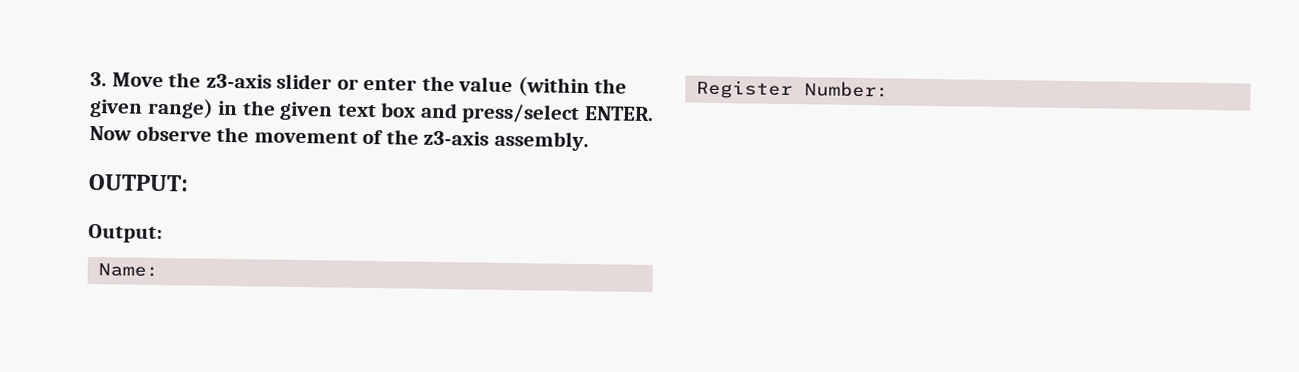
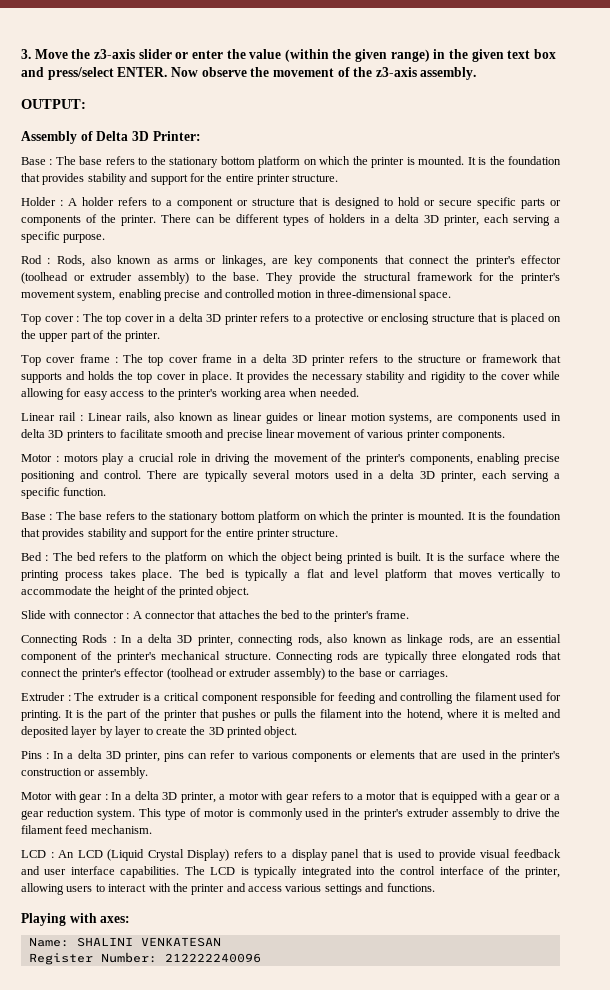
- Output:
+ Assembly of Delta 3D Printer:
+ Base : The base refers to the stationary bottom platform on which the printer is mounted. It is the foundation that provides stability and support for the entire printer structure.
+ Holder : A holder refers to a component or structure that is designed to hold or secure specific parts or components of the printer. There can be different types of holders in a delta 3D printer, each serving a specific purpose.
+ Rod : Rods, also known as arms or linkages, are key components that connect the printer's effector (toolhead or extruder assembly) to the base. They provide the structural framework for the printer's movement system, enabling precise and controlled motion in three-dimensional space.
+ Top cover : The top cover in a delta 3D printer refers to a protective or enclosing structure that is placed on the upper part of the printer.
+ Top cover frame : The top cover frame in a delta 3D printer refers to the structure or framework that supports and holds the top cover in place. It provides the necessary stability and rigidity to the cover while allowing for easy access to the printer's working area when needed.
+ Linear rail : Linear rails, also known as linear guides or linear motion systems, are components used in delta 3D printers to facilitate smooth and precise linear movement of various printer components.
+ Motor : motors play a crucial role in driving the movement of the printer's components, enabling precise positioning and control. There are typically several motors used in a delta 3D printer, each serving a specific function.
+ Base : The base refers to the stationary bottom platform on which the printer is mounted. It is the foundation that provides stability and support for the entire printer structure.
+ Bed : The bed refers to the platform on which the object being printed is built. It is the surface where the printing process takes place. The bed is typically a flat and level platform that moves vertically to accommodate the height of the printed object.
+ Slide with connector : A connector that attaches the bed to the printer's frame.
+ Connecting Rods : In a delta 3D printer, connecting rods, also known as linkage rods, are an essential component of the printer's mechanical structure. Connecting rods are typically three elongated rods that connect the printer's effector (toolhead or extruder assembly) to the base or carriages.
+ Extruder : The extruder is a critical component responsible for feeding and controlling the filament used for printing. It is the part of the printer that pushes or pulls the filament into the hotend, where it is melted and deposited layer by layer to create the 3D printed object.
+ Pins : In a delta 3D printer, pins can refer to various components or elements that are used in the printer's construction or assembly.
+ Motor with gear : In a delta 3D printer, a motor with gear refers to a motor that is equipped with a gear or a gear reduction system. This type of motor is commonly used in the printer's extruder assembly to drive the filament feed mechanism.
+ LCD : An LCD (Liquid Crystal Display) refers to a display panel that is used to provide visual feedback and user interface capabilities. The LCD is typically integrated into the control interface of the printer, allowing users to interact with the printer and access various settings and functions.
+ Playing with axes:
- Name:
+ Name: SHALINI VENKATESAN
- Register Number:
+ Register Number: 212222240096

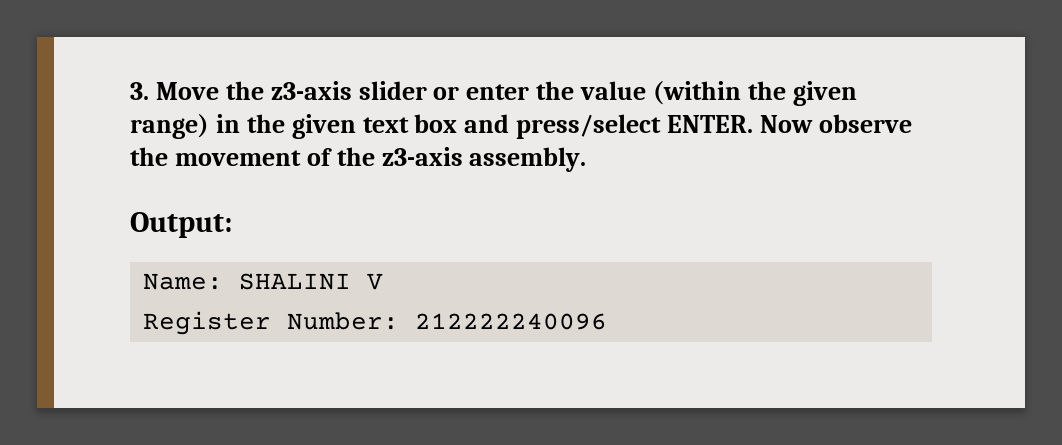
- OUTPUT:
- Assembly of Delta 3D Printer:
- Base : The base refers to the stationary bottom platform on which the printer is mounted. It is the foundation that provides stability and support for the entire printer structure.
- Holder : A holder refers to a component or structure that is designed to hold or secure specific parts or components of the printer. There can be different types of holders in a delta 3D printer, each serving a specific purpose.
- Rod : Rods, also known as arms or linkages, are key components that connect the printer's effector (toolhead or extruder assembly) to the base. They provide the structural framework for the printer's movement system, enabling precise and controlled motion in three-dimensional space.
- Top cover : The top cover in a delta 3D printer refers to a protective or enclosing structure that is placed on the upper part of the printer.
- Top cover frame : The top cover frame in a delta 3D printer refers to the structure or framework that supports and holds the top cover in place. It provides the necessary stability and rigidity to the cover while allowing for easy access to the printer's working area when needed.
- Linear rail : Linear rails, also known as linear guides or linear motion systems, are components used in delta 3D printers to facilitate smooth and precise linear movement of various printer components.
- Motor : motors play a crucial role in driving the movement of the printer's components, enabling precise positioning and control. There are typically several motors used in a delta 3D printer, each serving a specific function.
- Base : The base refers to the stationary bottom platform on which the printer is mounted. It is the foundation that provides stability and support for the entire printer structure.
- Bed : The bed refers to the platform on which the object being printed is built. It is the surface where the printing process takes place. The bed is typically a flat and level platform that moves vertically to accommodate the height of the printed object.
- Slide with connector : A connector that attaches the bed to the printer's frame.
- Connecting Rods : In a delta 3D printer, connecting rods, also known as linkage rods, are an essential component of the printer's mechanical structure. Connecting rods are typically three elongated rods that connect the printer's effector (toolhead or extruder assembly) to the base or carriages.
- Extruder : The extruder is a critical component responsible for feeding and controlling the filament used for printing. It is the part of the printer that pushes or pulls the filament into the hotend, where it is melted and deposited layer by layer to create the 3D printed object.
- Pins : In a delta 3D printer, pins can refer to various components or elements that are used in the printer's construction or assembly.
- Motor with gear : In a delta 3D printer, a motor with gear refers to a motor that is equipped with a gear or a gear reduction system. This type of motor is commonly used in the printer's extruder assembly to drive the filament feed mechanism.
- LCD : An LCD (Liquid Crystal Display) refers to a display panel that is used to provide visual feedback and user interface capabilities. The LCD is typically integrated into the control interface of the printer, allowing users to interact with the printer and access various settings and functions.
- Playing with axes:
+ Output:
- Name: SHALINI VENKATESAN
+ Name: SHALINI V

